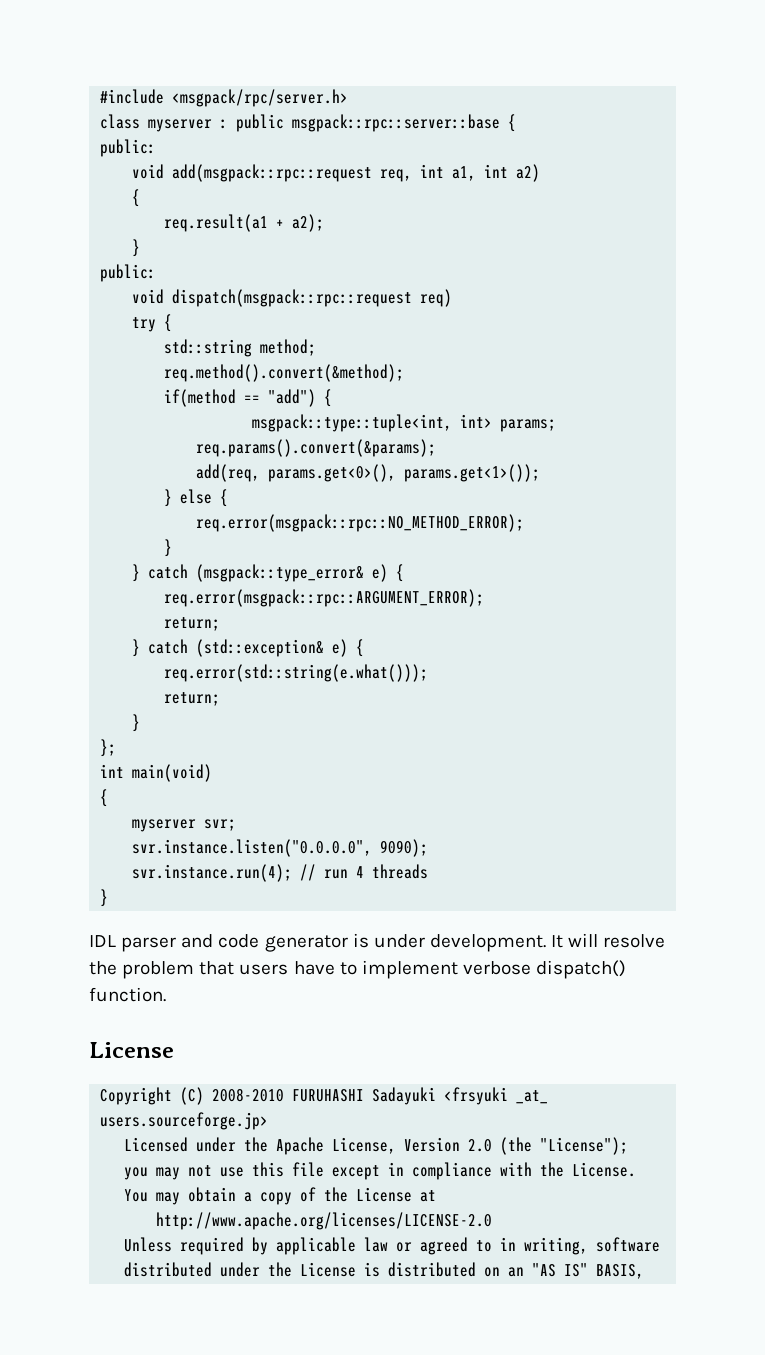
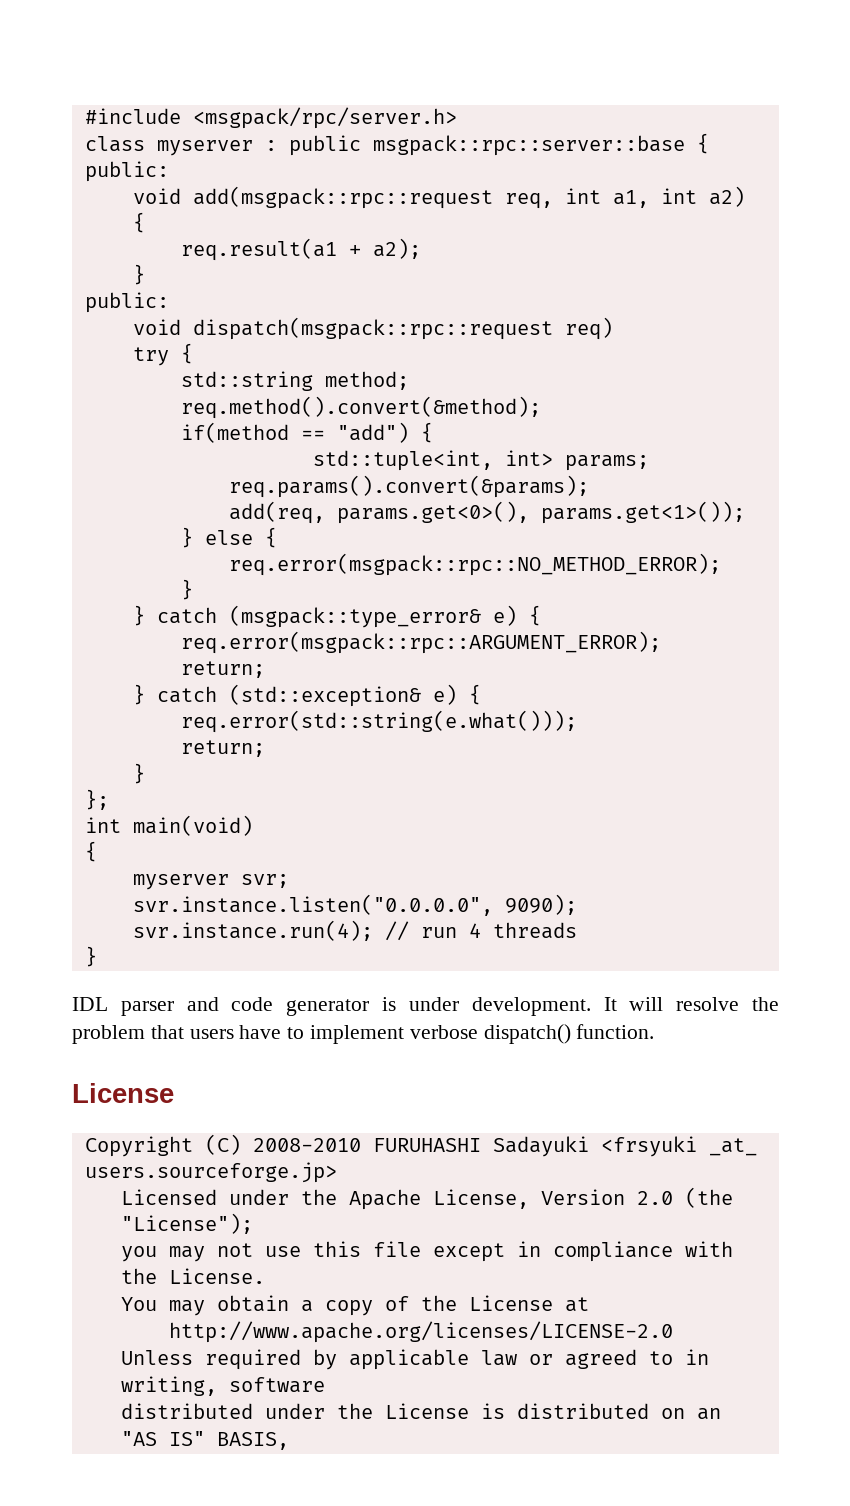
- msgpack::type::tuple<int, int> params;
+ std::tuple<int, int> params;

